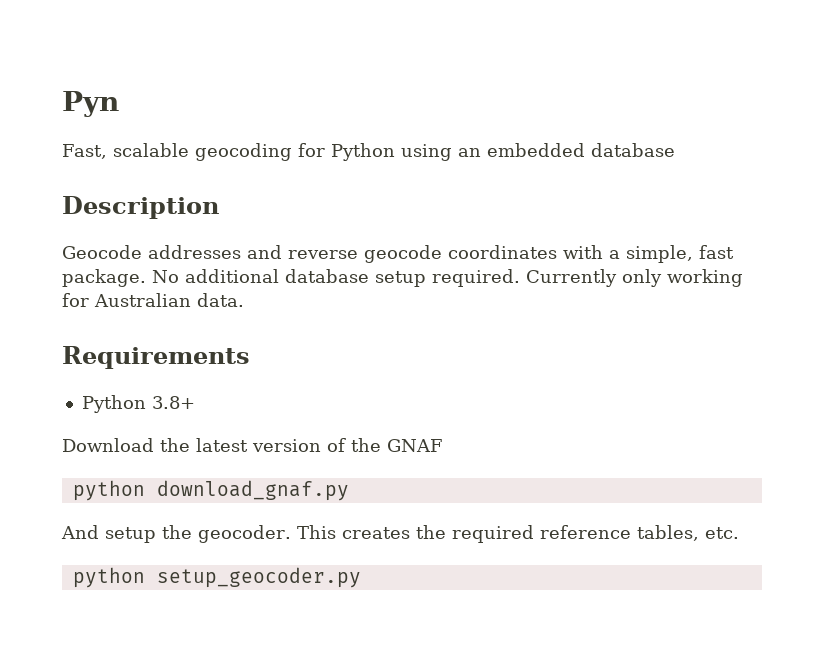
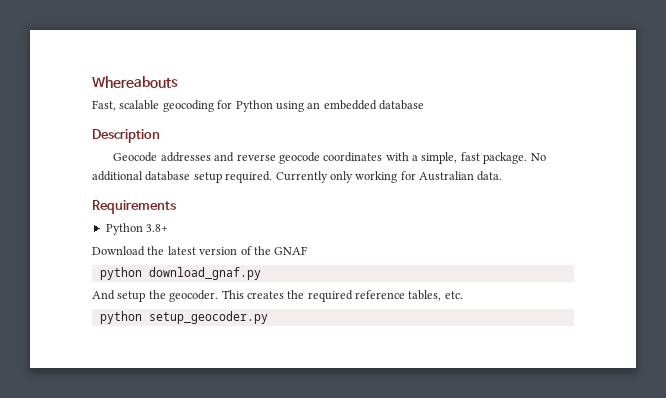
- Pyn
+ Whereabouts

